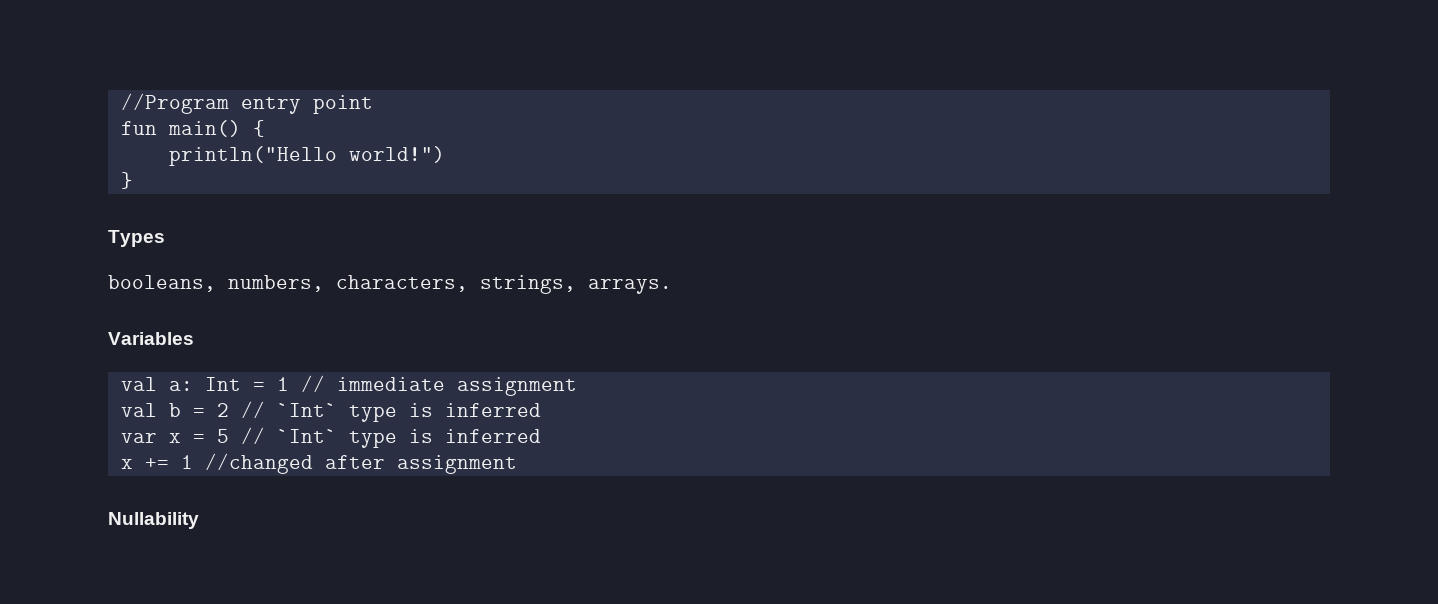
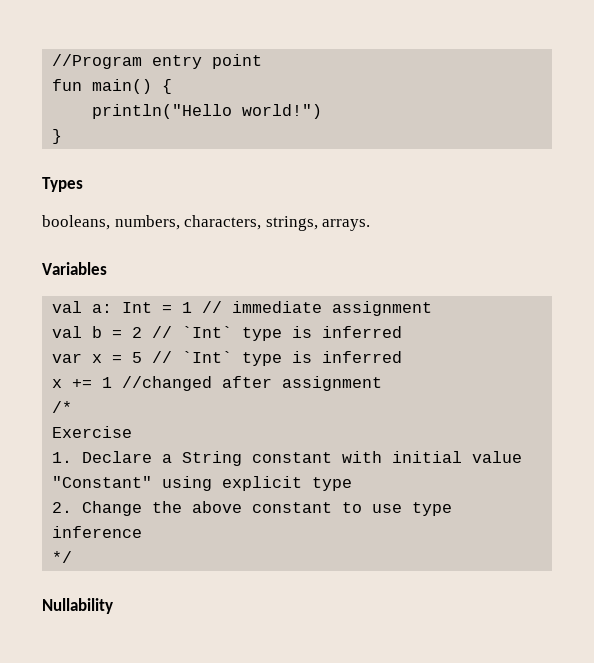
+ /*
+ Exercise
+ 1. Declare a String constant with initial value "Constant" using explicit type
+ 2. Change the above constant to use type inference
+ */

